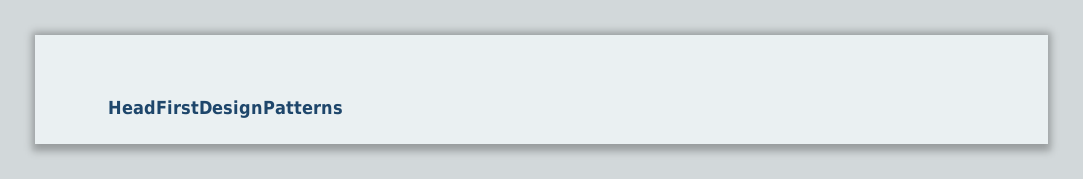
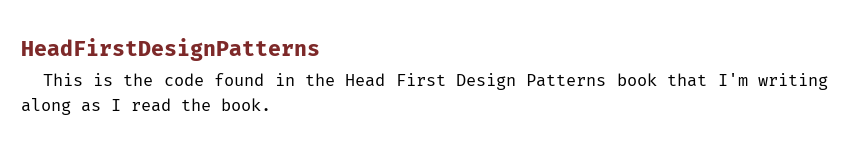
+ This is the code found in the Head First Design Patterns book that I'm writing along as I read the book.

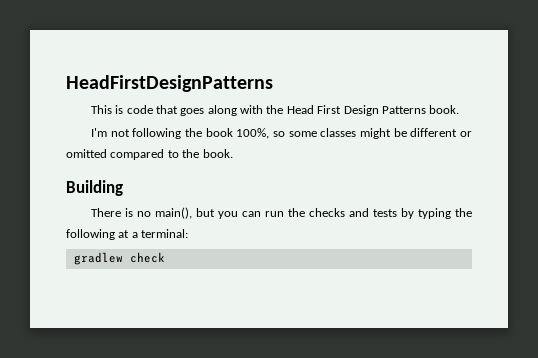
- This is the code found in the Head First Design Patterns book that I'm writing along as I read the book.
+ This is code that goes along with the Head First Design Patterns book.
+ I'm not following the book 100%, so some classes might be different or omitted compared to the book.
+ Building
+ There is no main(), but you can run the checks and tests by typing the following at a terminal:
+ gradlew check

